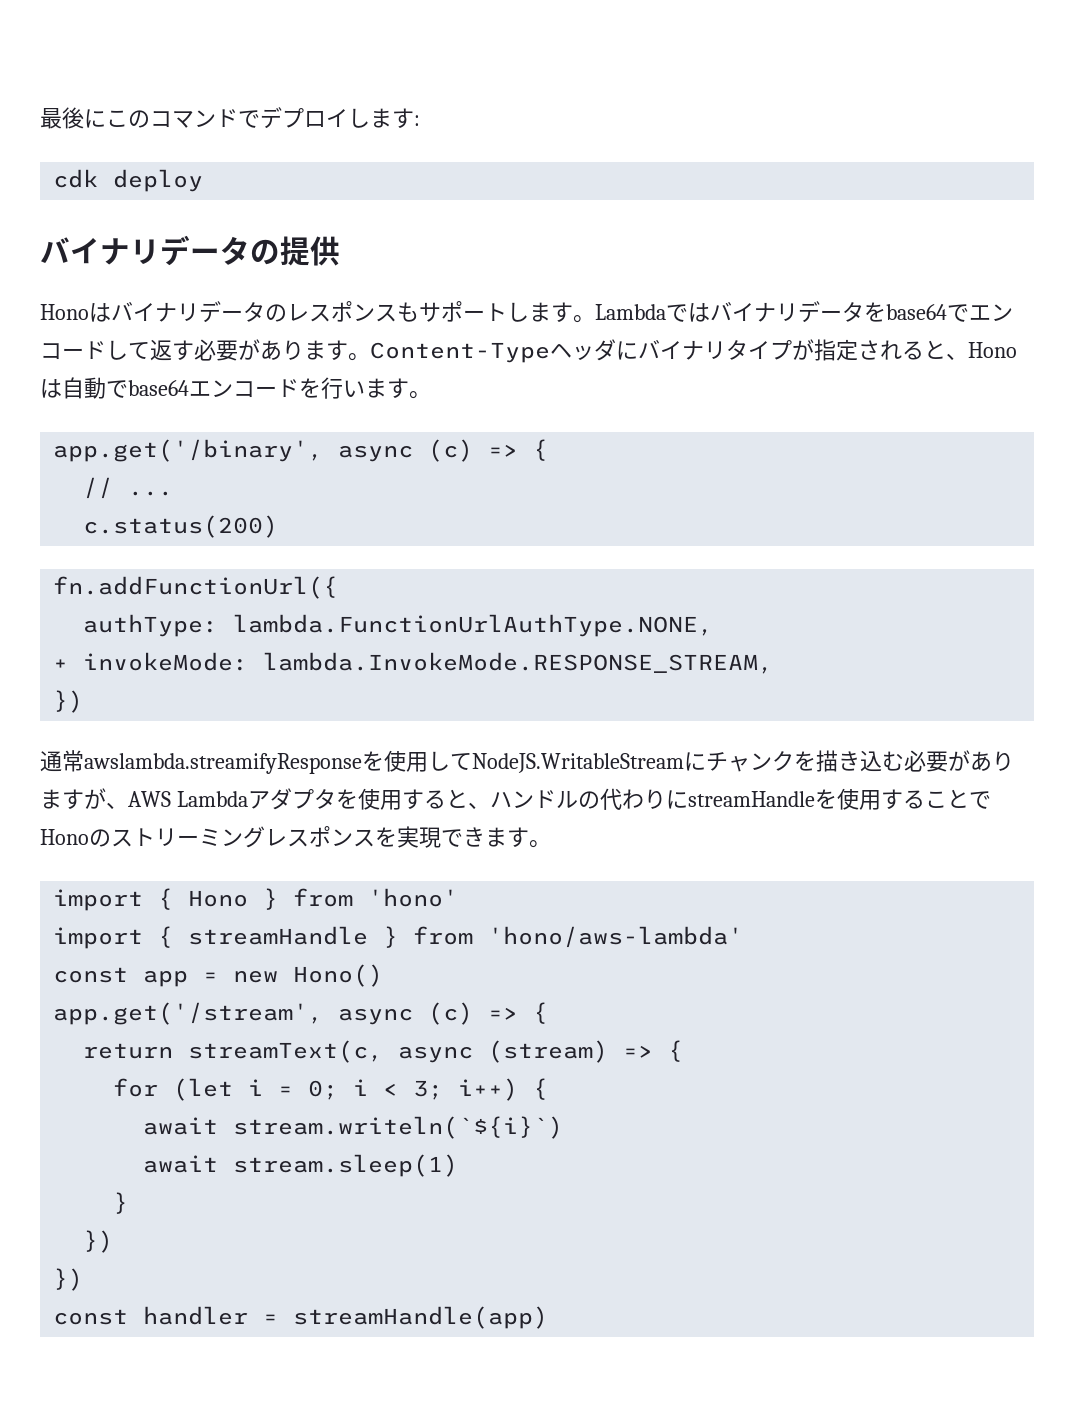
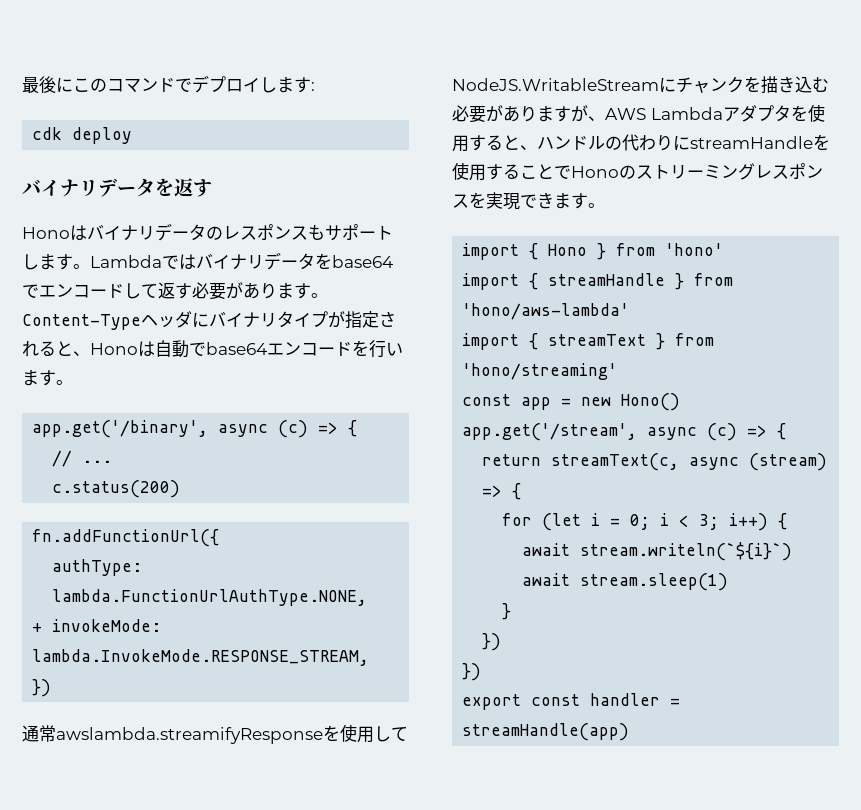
- バイナリデータの提供
+ バイナリデータを返す
+ import { streamText } from 'hono/streaming'
- const handler = streamHandle(app)
+ export const handler = streamHandle(app)

